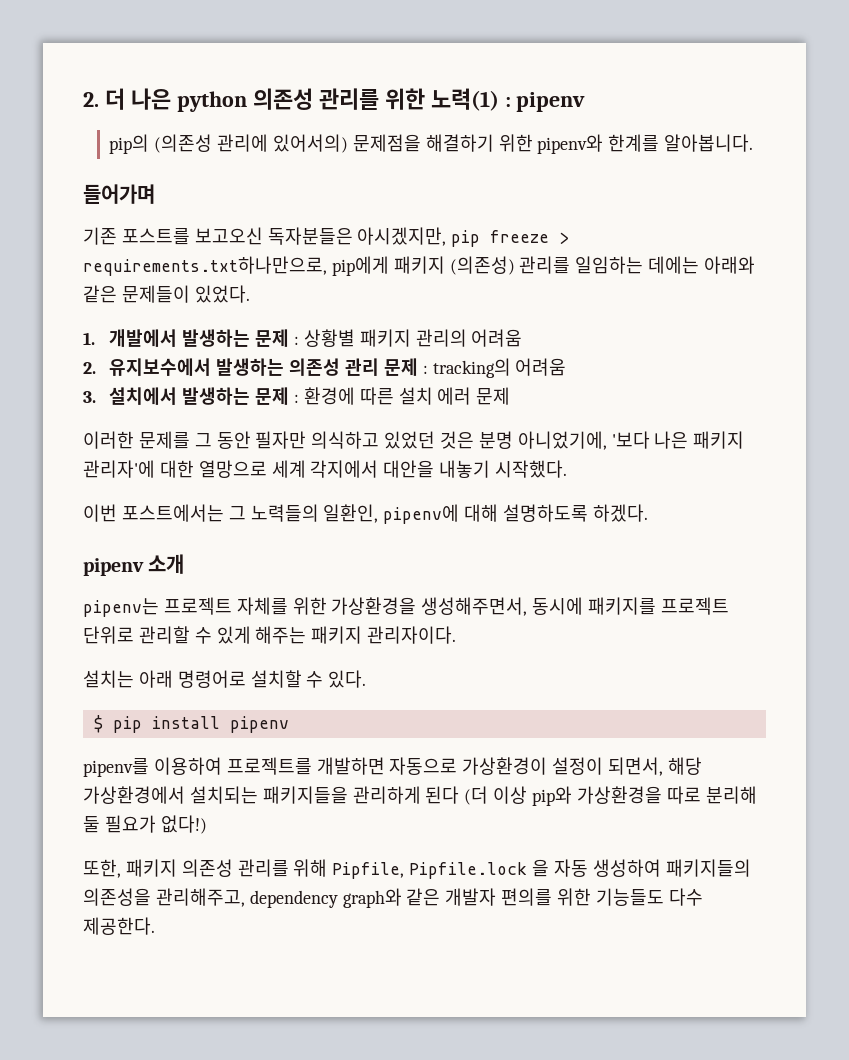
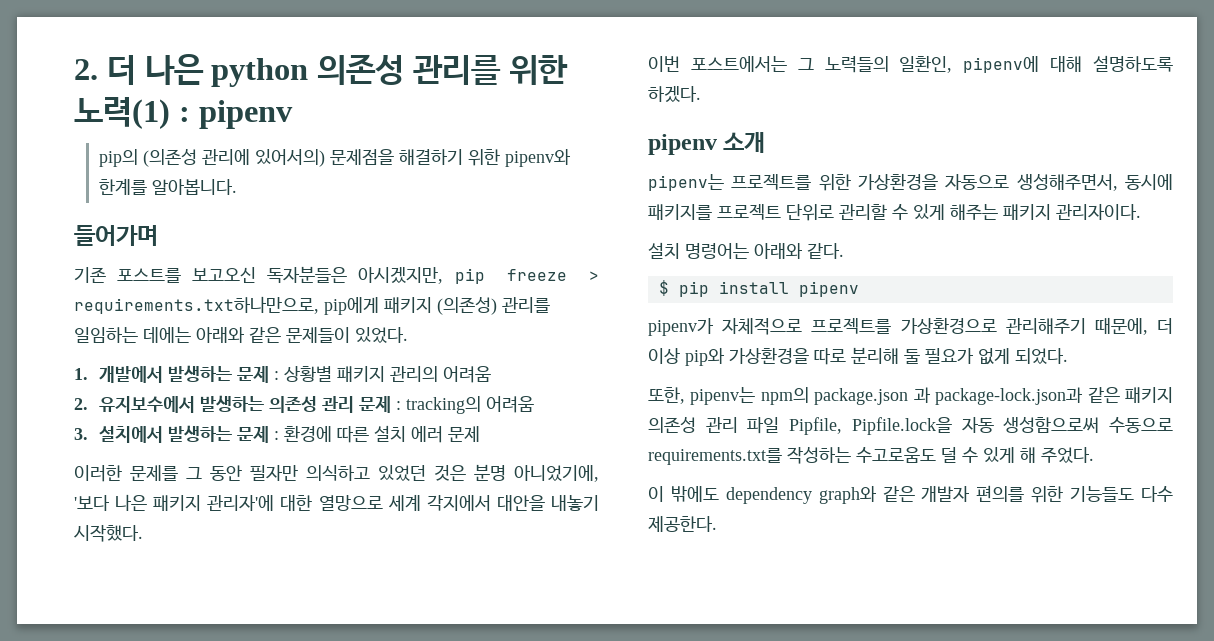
- pipenv는 프로젝트 자체를 위한 가상환경을 생성해주면서, 동시에 패키지를 프로젝트 단위로 관리할 수 있게 해주는 패키지 관리자이다.
+ pipenv는 프로젝트를 위한 가상환경을 자동으로 생성해주면서, 동시에 패키지를 프로젝트 단위로 관리할 수 있게 해주는 패키지 관리자이다.
- 설치는 아래 명령어로 설치할 수 있다.
+ 설치 명령어는 아래와 같다.
  $ pip install pipenv
- pipenv를 이용하여 프로젝트를 개발하면 자동으로 가상환경이 설정이 되면서, 해당 가상환경에서 설치되는 패키지들을 관리하게 된다 (더 이상 pip와 가상환경을 따로 분리해 둘 필요가 없다!)
+ pipenv가 자체적으로 프로젝트를 가상환경으로 관리해주기 때문에, 더 이상 pip와 가상환경을 따로 분리해 둘 필요가 없게 되었다.
- 또한, 패키지 의존성 관리를 위해 Pipfile, Pipfile.lock 을 자동 생성하여 패키지들의 의존성을 관리해주고, dependency graph와 같은 개발자 편의를 위한 기능들도 다수 제공한다.
+ 또한, pipenv는 npm의 package.json 과 package-lock.json과 같은 패키지 의존성 관리 파일 Pipfile, Pipfile.lock을 자동 생성함으로써 수동으로 requirements.txt를 작성하는 수고로움도 덜 수 있게 해 주었다.
+ 이 밖에도 dependency graph와 같은 개발자 편의를 위한 기능들도 다수 제공한다.

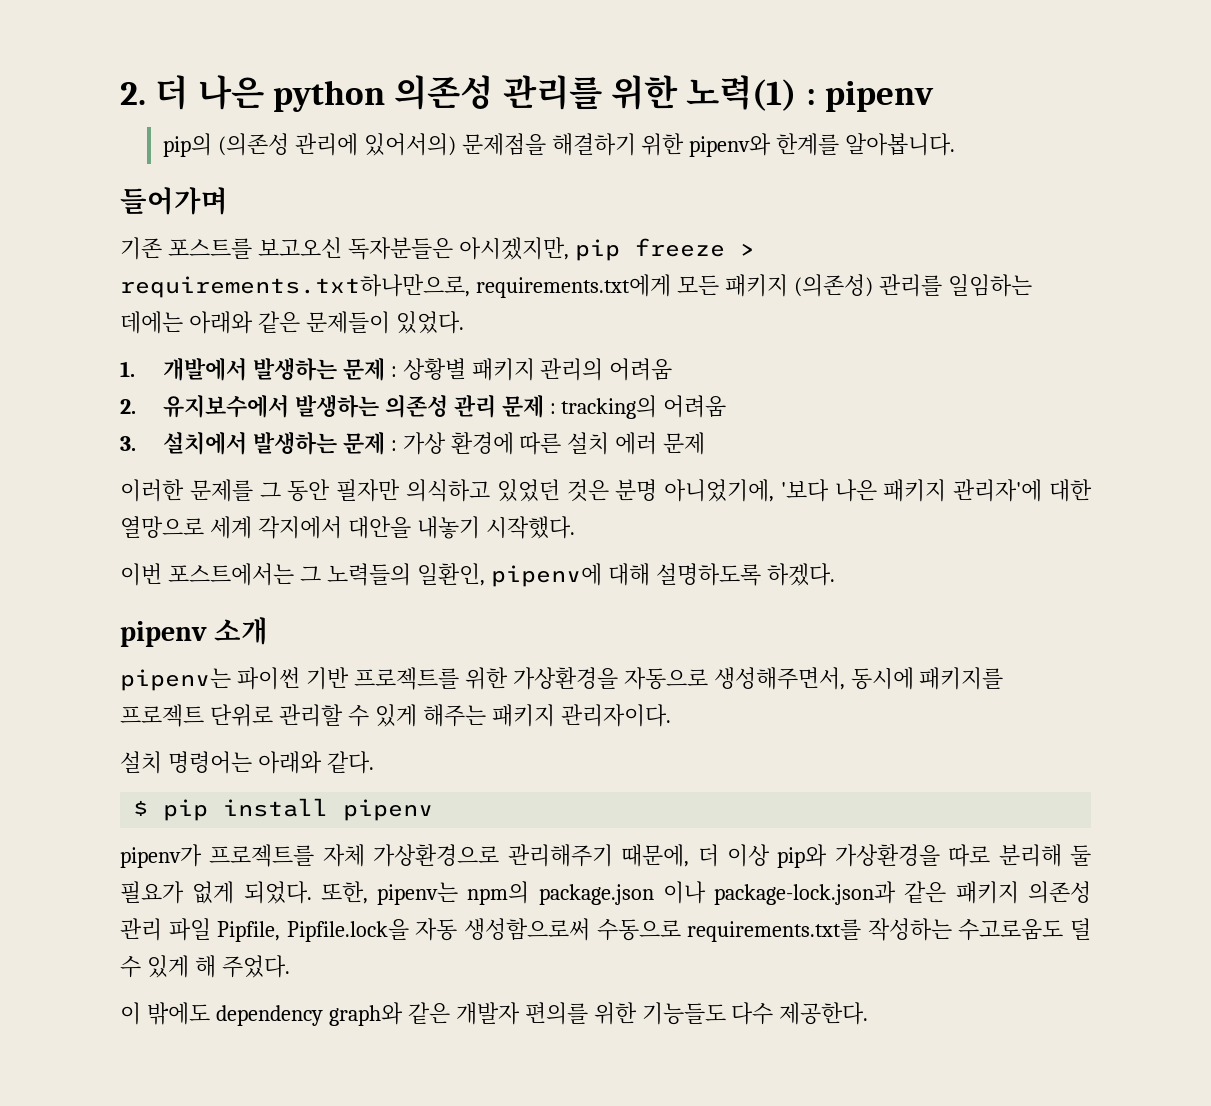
- 기존 포스트를 보고오신 독자분들은 아시겠지만, pip freeze > requirements.txt하나만으로, pip에게 패키지 (의존성) 관리를 일임하는 데에는 아래와 같은 문제들이 있었다.
+ 기존 포스트를 보고오신 독자분들은 아시겠지만, pip freeze > requirements.txt하나만으로, requirements.txt에게 모든 패키지 (의존성) 관리를 일임하는 데에는 아래와 같은 문제들이 있었다.
- 3. 설치에서 발생하는 문제 : 환경에 따른 설치 에러 문제
+ 3. 설치에서 발생하는 문제 : 가상 환경에 따른 설치 에러 문제
- pipenv는 프로젝트를 위한 가상환경을 자동으로 생성해주면서, 동시에 패키지를 프로젝트 단위로 관리할 수 있게 해주는 패키지 관리자이다.
+ pipenv는 파이썬 기반 프로젝트를 위한 가상환경을 자동으로 생성해주면서, 동시에 패키지를 프로젝트 단위로 관리할 수 있게 해주는 패키지 관리자이다.
- pipenv가 자체적으로 프로젝트를 가상환경으로 관리해주기 때문에, 더 이상 pip와 가상환경을 따로 분리해 둘 필요가 없게 되었다.
- 또한, pipenv는 npm의 package.json 과 package-lock.json과 같은 패키지 의존성 관리 파일 Pipfile, Pipfile.lock을 자동 생성함으로써 수동으로 requirements.txt를 작성하는 수고로움도 덜 수 있게 해 주었다.
+ pipenv가 프로젝트를 자체 가상환경으로 관리해주기 때문에, 더 이상 pip와 가상환경을 따로 분리해 둘 필요가 없게 되었다. 또한, pipenv는 npm의 package.json 이나 package-lock.json과 같은 패키지 의존성 관리 파일 Pipfile, Pipfile.lock을 자동 생성함으로써 수동으로 requirements.txt를 작성하는 수고로움도 덜 수 있게 해 주었다.

